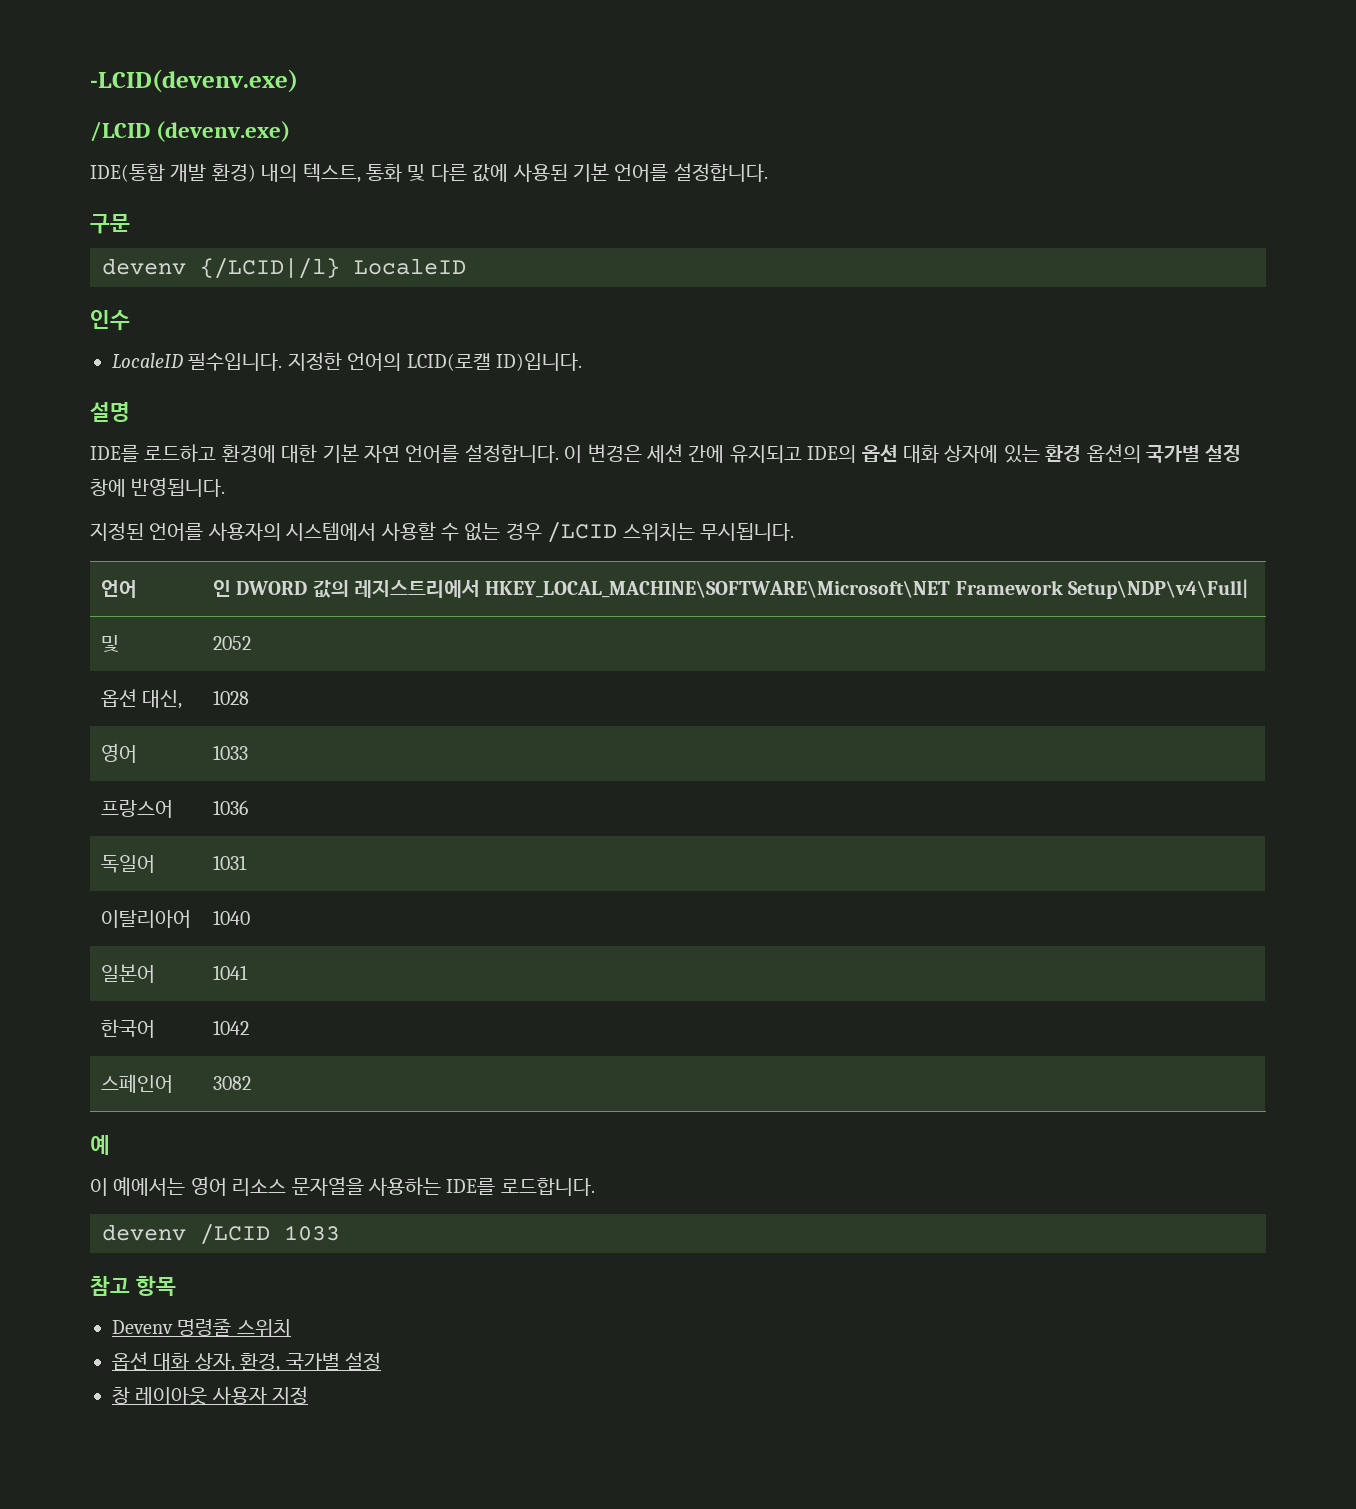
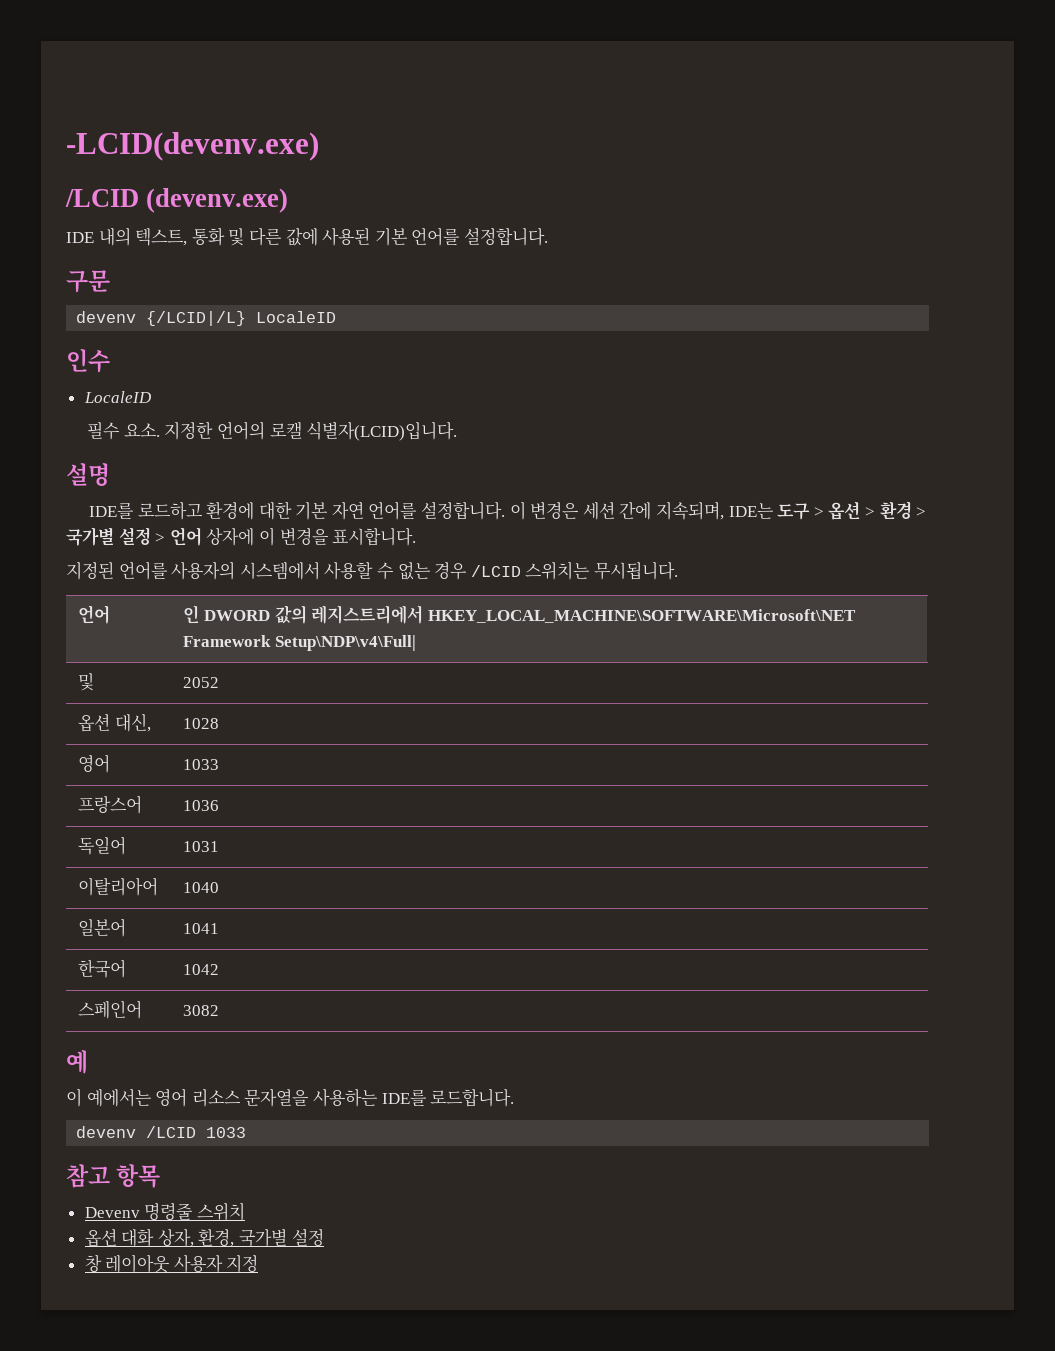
- IDE(통합 개발 환경) 내의 텍스트, 통화 및 다른 값에 사용된 기본 언어를 설정합니다.
+ IDE 내의 텍스트, 통화 및 다른 값에 사용된 기본 언어를 설정합니다.
- devenv {/LCID|/l} LocaleID
+ devenv {/LCID|/L} LocaleID
  인수
- LocaleID 필수입니다. 지정한 언어의 LCID(로캘 ID)입니다.
+ LocaleID
+ 필수 요소. 지정한 언어의 로캘 식별자(LCID)입니다.
- 이 변경은 세션 간에 유지되고 IDE의 옵션 대화 상자에 있는 환경 옵션의 국가별 설정 창에 반영됩니다.
+ 이 변경은 세션 간에 지속되며, IDE는 도구 > 옵션 > 환경 > 국가별 설정 > 언어 상자에 이 변경을 표시합니다.

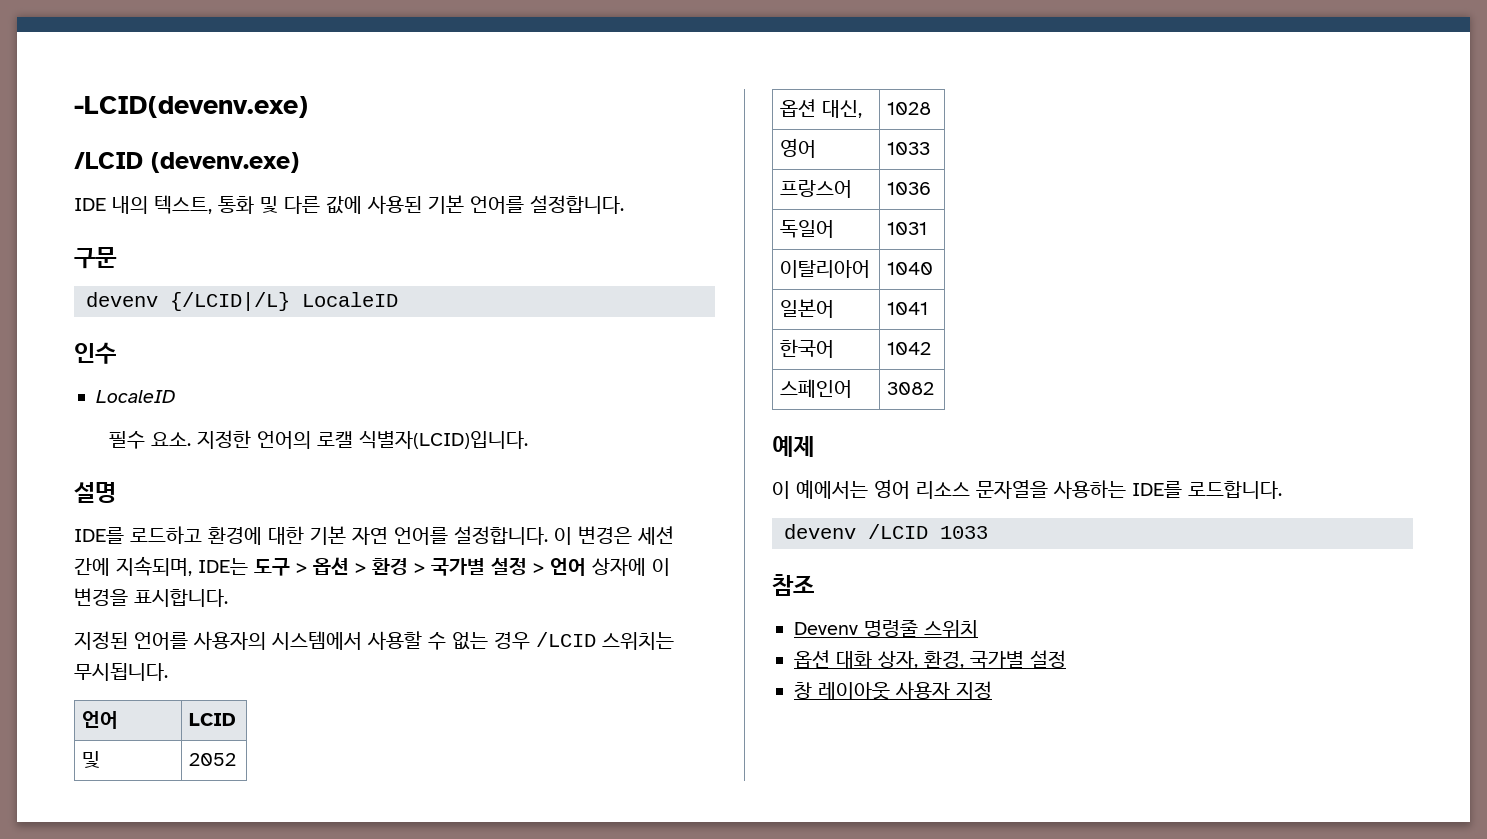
- 언어 | 인 DWORD 값의 레지스트리에서 HKEY_LOCAL_MACHINE\SOFTWARE\Microsoft\NET Framework Setup\NDP\v4\Full|
+ 언어 | LCID
- 예
+ 예제
- 참고 항목
+ 참조

